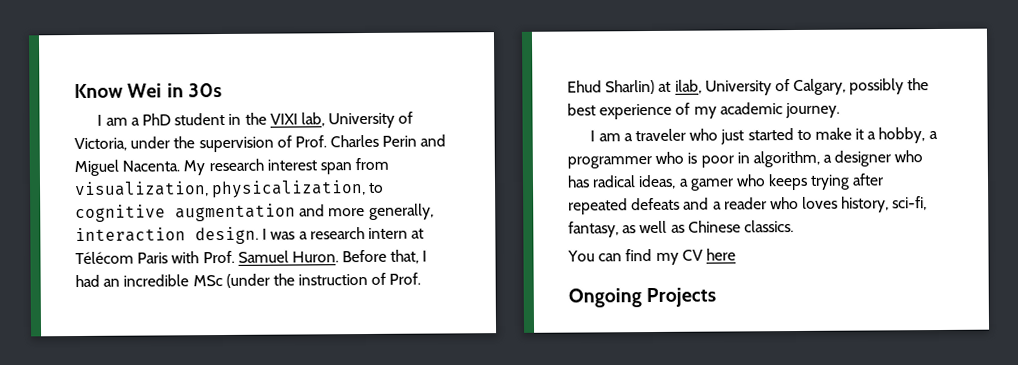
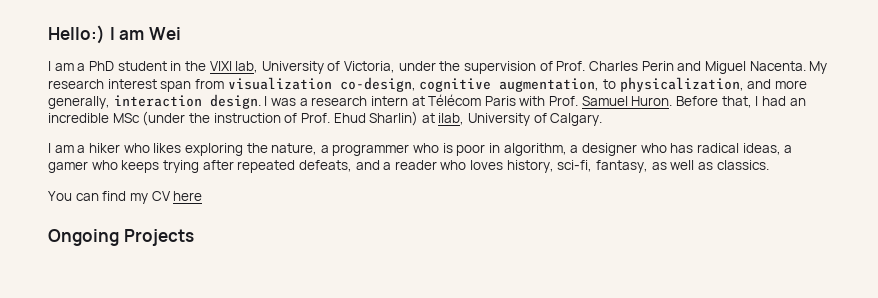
- Know Wei in 30s
+ Hello:) I am Wei
- My research interest span from visualization, physicalization, to cognitive augmentation and more generally, interaction design.
+ My research interest span from visualization co-design, cognitive augmentation, to physicalization, and more generally, interaction design.
- Before that, I had an incredible MSc (under the instruction of Prof. Ehud Sharlin) at ilab, University of Calgary, possibly the best experience of my academic journey.
- I am a traveler who just started to make it a hobby, a programmer who is poor in algorithm, a designer who has radical ideas, a gamer who keeps trying after repeated defeats and a reader who loves history, sci-fi, fantasy, as well as Chinese classics.
+ Before that, I had an incredible MSc (under the instruction of Prof. Ehud Sharlin) at ilab, University of Calgary.
+ I am a hiker who likes exploring the nature, a programmer who is poor in algorithm, a designer who has radical ideas, a gamer who keeps trying after repeated defeats, and a reader who loves history, sci-fi, fantasy, as well as classics.

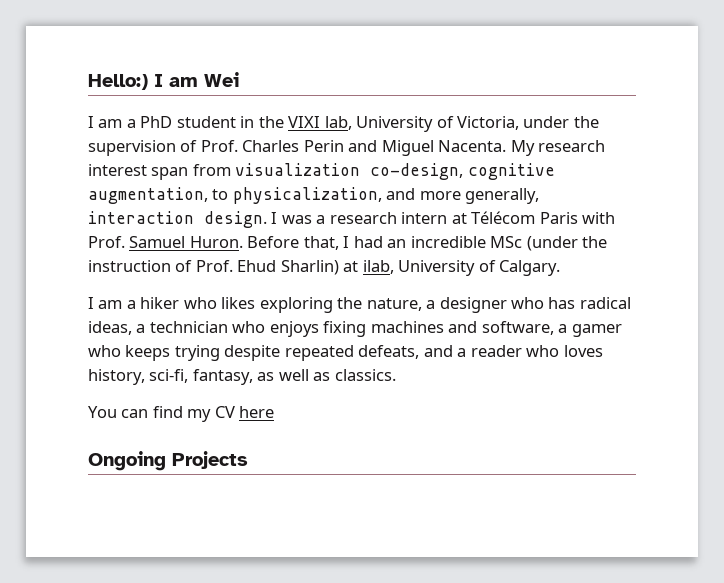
- I am a hiker who likes exploring the nature, a programmer who is poor in algorithm, a designer who has radical ideas, a gamer who keeps trying after repeated defeats, and a reader who loves history, sci-fi, fantasy, as well as classics.
+ I am a hiker who likes exploring the nature, a designer who has radical ideas, a technician who enjoys fixing machines and software, a gamer who keeps trying despite repeated defeats, and a reader who loves history, sci-fi, fantasy, as well as classics.

